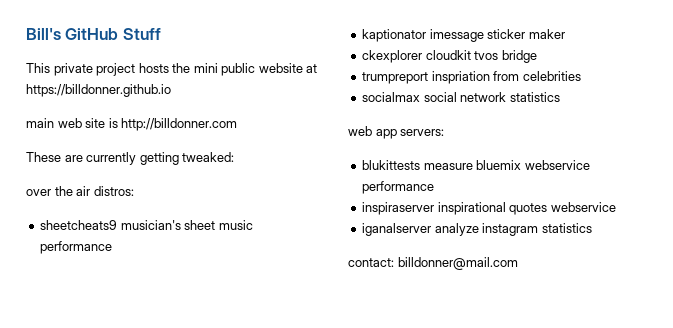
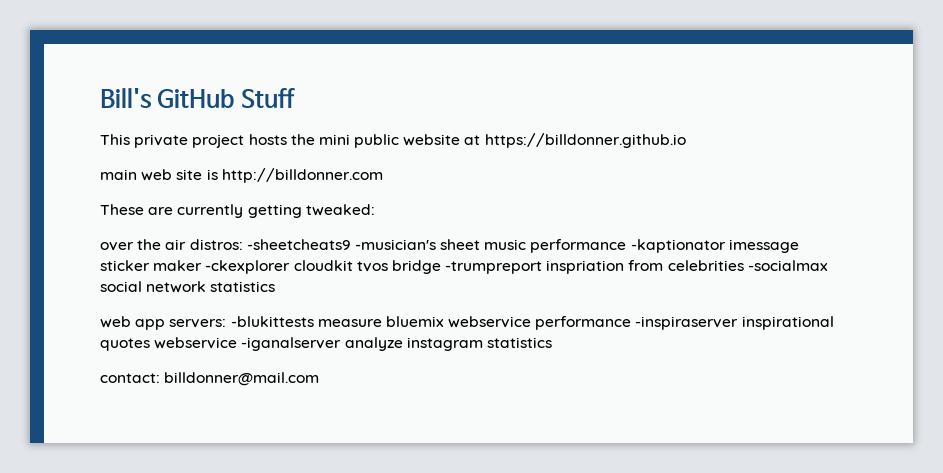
- over the air distros:
- sheetcheats9 musician's sheet music performance
- kaptionator imessage sticker maker
- ckexplorer cloudkit tvos bridge
- trumpreport inspriation from celebrities
- socialmax social network statistics
+ over the air distros: -sheetcheats9 -musician's sheet music performance -kaptionator imessage sticker maker -ckexplorer cloudkit tvos bridge -trumpreport inspriation from celebrities -socialmax social network statistics
- web app servers:
- blukittests measure bluemix webservice performance
- inspiraserver inspirational quotes webservice
- iganalserver analyze instagram statistics
+ web app servers: -blukittests measure bluemix webservice performance -inspiraserver inspirational quotes webservice -iganalserver analyze instagram statistics

